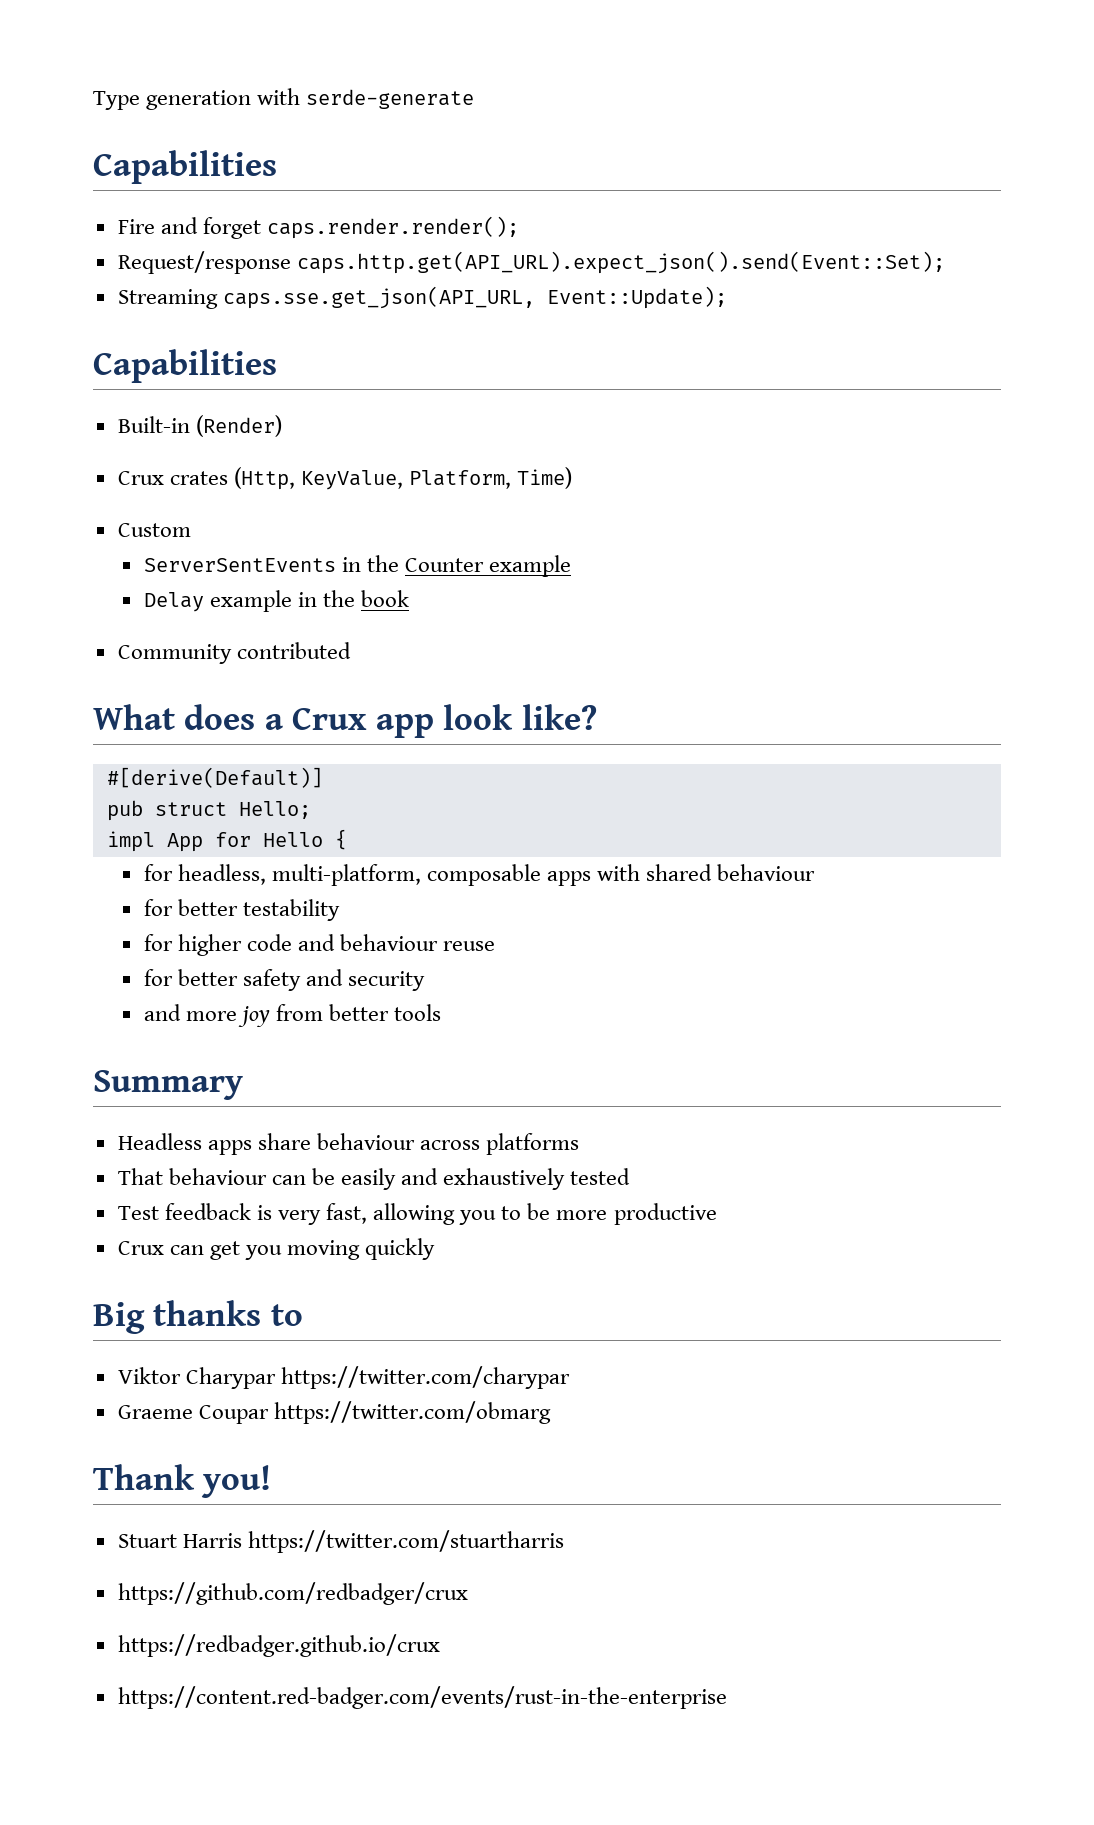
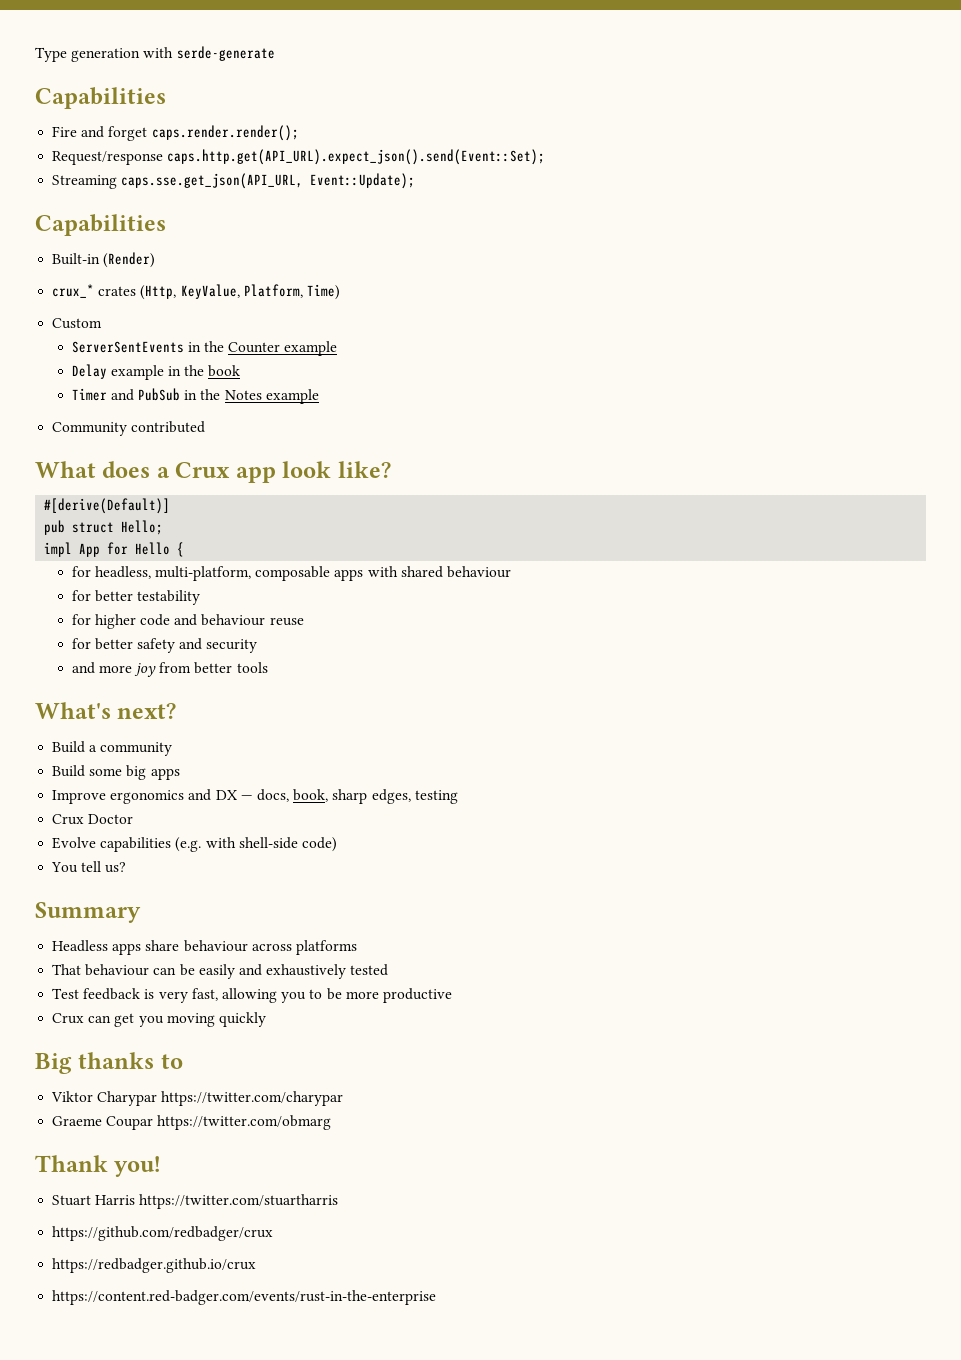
- Crux crates (Http, KeyValue, Platform, Time)
+ crux_* crates (Http, KeyValue, Platform, Time)
+ Timer and PubSub in the Notes example
+ What's next?
+ Build a community
+ Build some big apps
+ Improve ergonomics and DX — docs, book, sharp edges, testing
+ Crux Doctor
+ Evolve capabilities (e.g. with shell-side code)
+ You tell us?

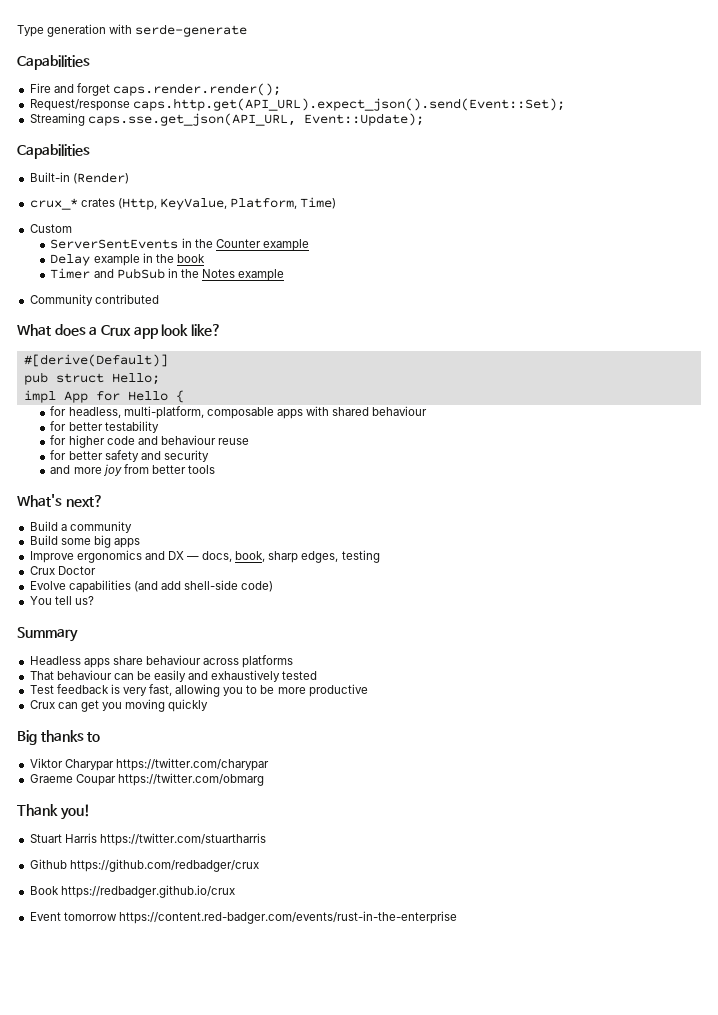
- Evolve capabilities (e.g. with shell-side code)
+ Evolve capabilities (and add shell-side code)
- https://github.com/redbadger/crux
+ Github https://github.com/redbadger/crux
- https://redbadger.github.io/crux
+ Book https://redbadger.github.io/crux
- https://content.red-badger.com/events/rust-in-the-enterprise
+ Event tomorrow https://content.red-badger.com/events/rust-in-the-enterprise

